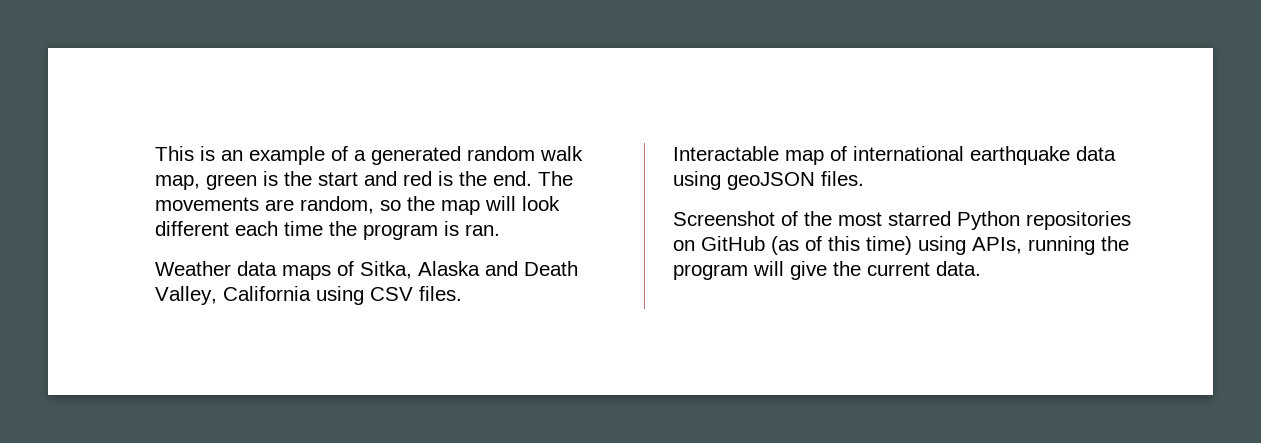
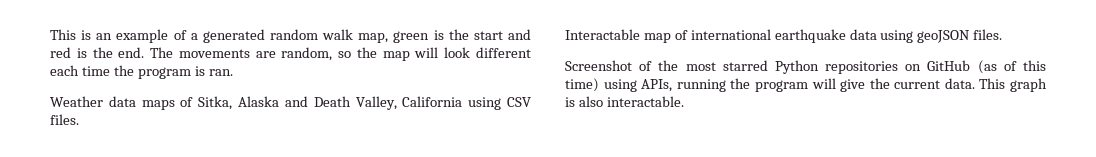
+ This graph is also interactable.

